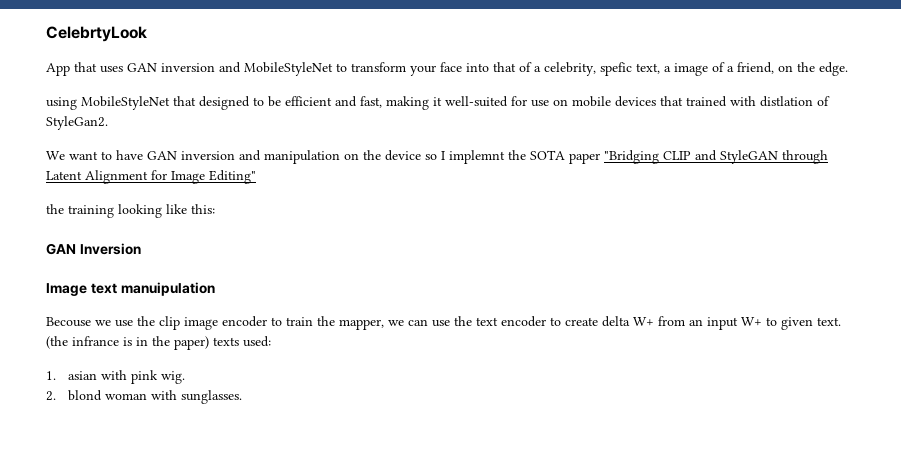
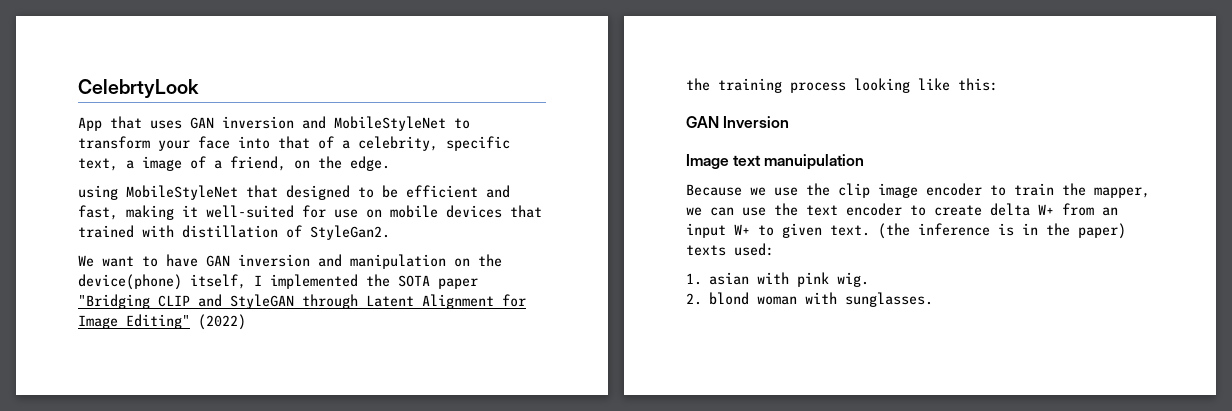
- App that uses GAN inversion and MobileStyleNet to transform your face into that of a celebrity, spefic text, a image of a friend, on the edge.
+ App that uses GAN inversion and MobileStyleNet to transform your face into that of a celebrity, specific text, a image of a friend, on the edge.
- using MobileStyleNet that designed to be efficient and fast, making it well-suited for use on mobile devices that trained with distlation of StyleGan2.
+ using MobileStyleNet that designed to be efficient and fast, making it well-suited for use on mobile devices that trained with distillation of StyleGan2.
- We want to have GAN inversion and manipulation on the device so I implemnt the SOTA paper "Bridging CLIP and StyleGAN through Latent Alignment for Image Editing"
+ We want to have GAN inversion and manipulation on the device(phone) itself, I implemented the SOTA paper "Bridging CLIP and StyleGAN through Latent Alignment for Image Editing" (2022)
- the training looking like this:
+ the training process looking like this:
- Becouse we use the clip image encoder to train the mapper, we can use the text encoder to create delta W+ from an input W+ to given text.
+ Because we use the clip image encoder to train the mapper, we can use the text encoder to create delta W+ from an input W+ to given text.
- (the infrance is in the paper) texts used:
+ (the inference is in the paper) texts used:

